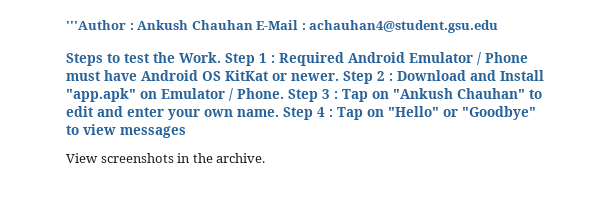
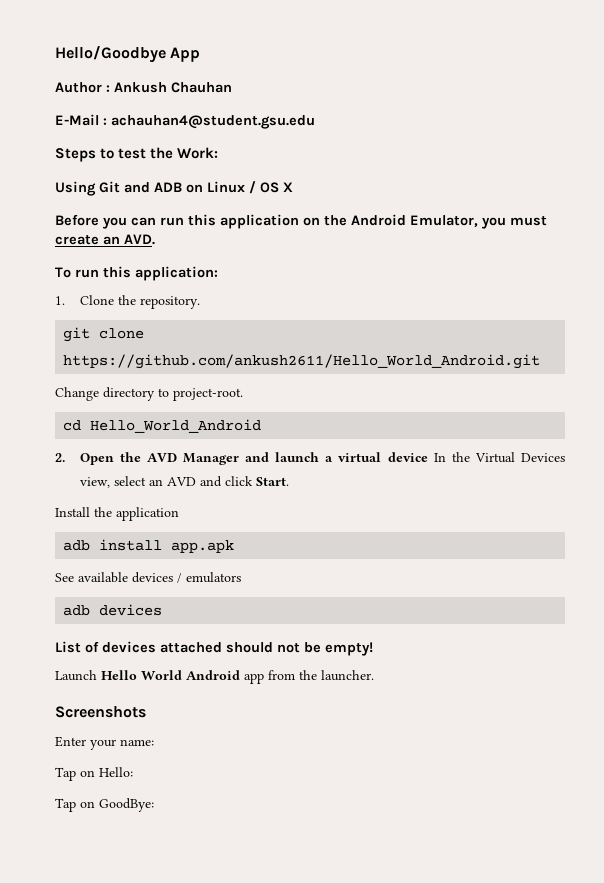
- '''Author : Ankush Chauhan E-Mail : achauhan4@student.gsu.edu
+ Hello/Goodbye App
+ Author : Ankush Chauhan
+ E-Mail : achauhan4@student.gsu.edu
- Steps to test the Work. Step 1 : Required Android Emulator / Phone must have Android OS KitKat or newer. Step 2 : Download and Install "app.apk" on Emulator / Phone. Step 3 : Tap on "Ankush Chauhan" to edit and enter your own name. Step 4 : Tap on "Hello" or "Goodbye" to view messages
- View screenshots in the archive.
+ Steps to test the Work:
+ Using Git and ADB on Linux / OS X
+ Before you can run this application on the Android Emulator, you must create an AVD.
+ To run this application:
+ 1. Clone the repository.
+ git clone https://github.com/ankush2611/Hello_World_Android.git
+ Change directory to project-root.
+ cd Hello_World_Android
+ 2. Open the AVD Manager and launch a virtual device In the Virtual Devices view, select an AVD and click Start.
+ Install the application
+ adb install app.apk
+ See available devices / emulators
+ adb devices
+ List of devices attached should not be empty!
+ Launch Hello World Android app from the launcher.
+ Screenshots
+ Enter your name:
+ Tap on Hello:
+ Tap on GoodBye:

